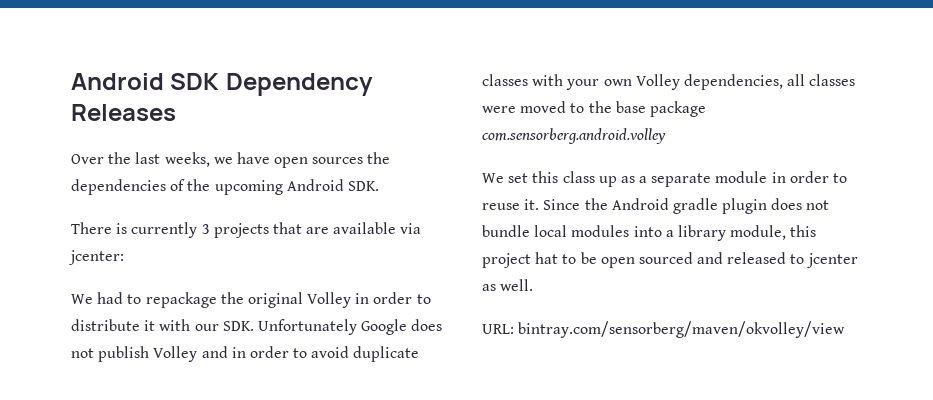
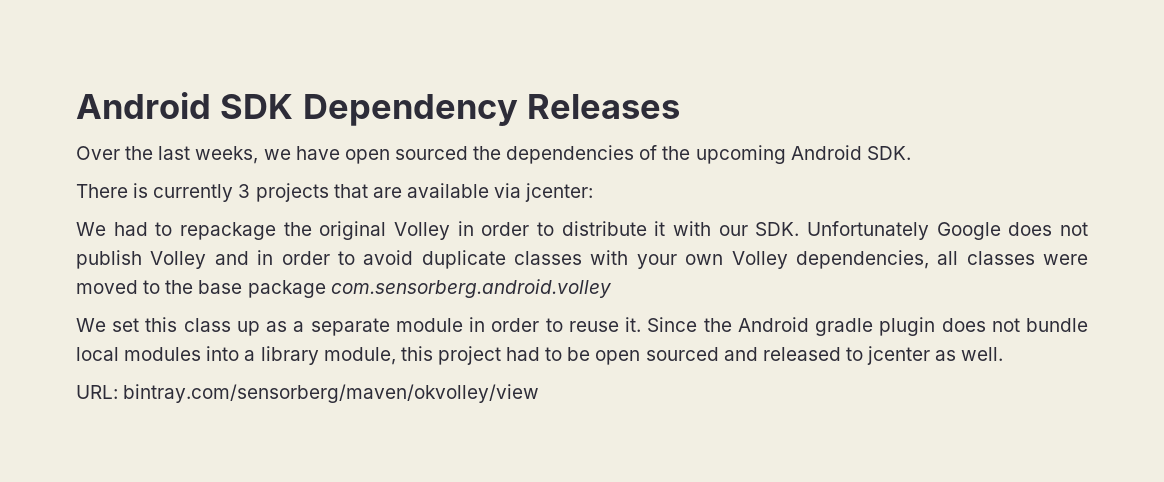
- Over the last weeks, we have open sources the dependencies of the upcoming Android SDK.
+ Over the last weeks, we have open sourced the dependencies of the upcoming Android SDK.
- Since the Android gradle plugin does not bundle local modules into a library module, this project hat to be open sourced and released to jcenter as well.
+ Since the Android gradle plugin does not bundle local modules into a library module, this project had to be open sourced and released to jcenter as well.

